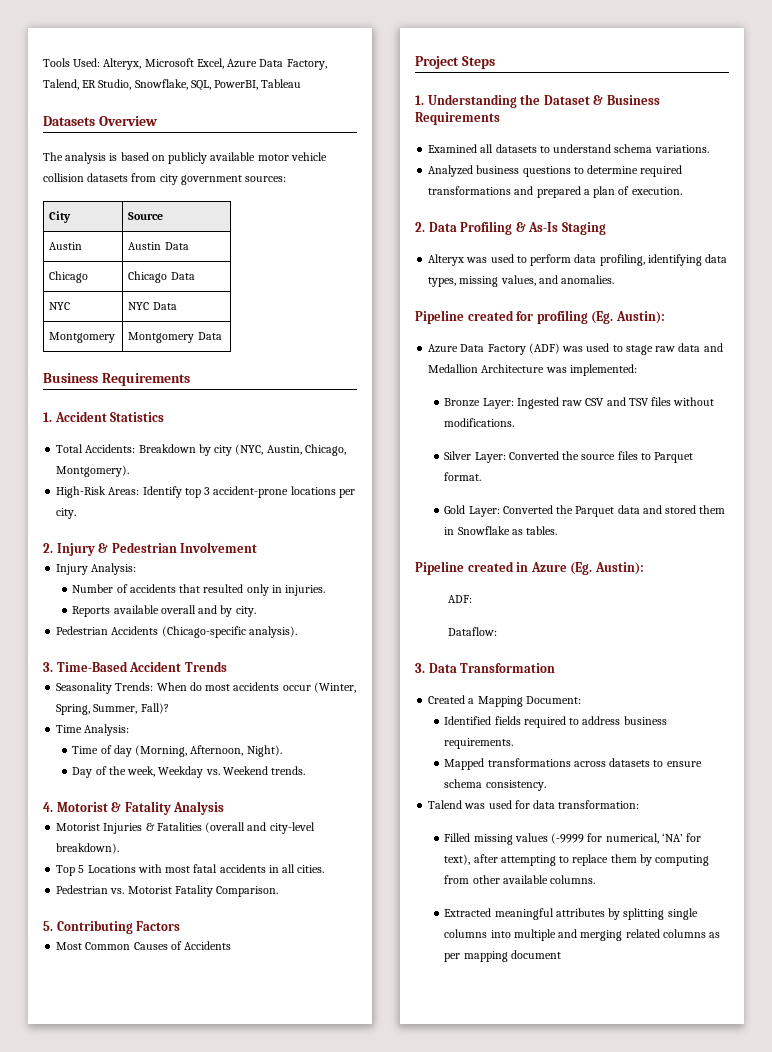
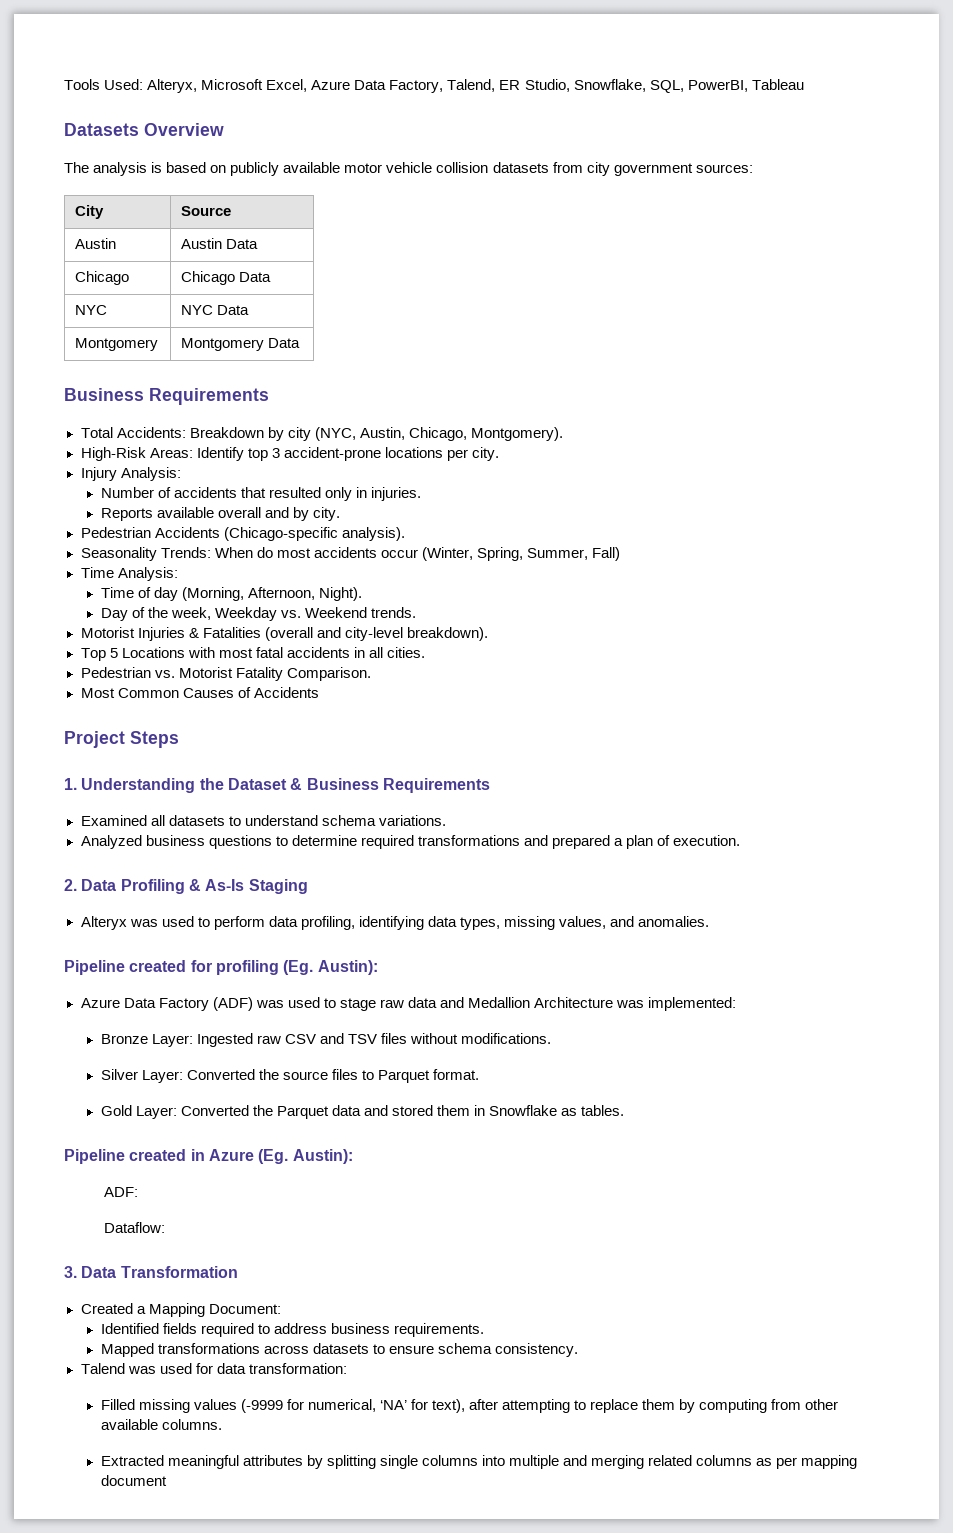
- 1. Accident Statistics
- 2. Injury & Pedestrian Involvement
- 3. Time-Based Accident Trends
- Seasonality Trends: When do most accidents occur (Winter, Spring, Summer, Fall)?
+ Seasonality Trends: When do most accidents occur (Winter, Spring, Summer, Fall)
- 4. Motorist & Fatality Analysis
- 5. Contributing Factors

